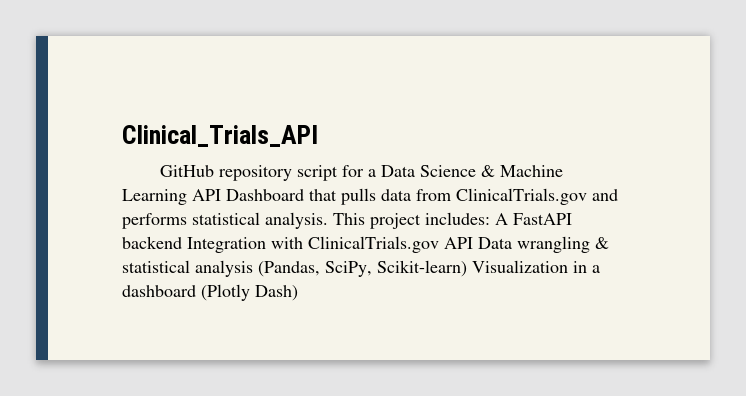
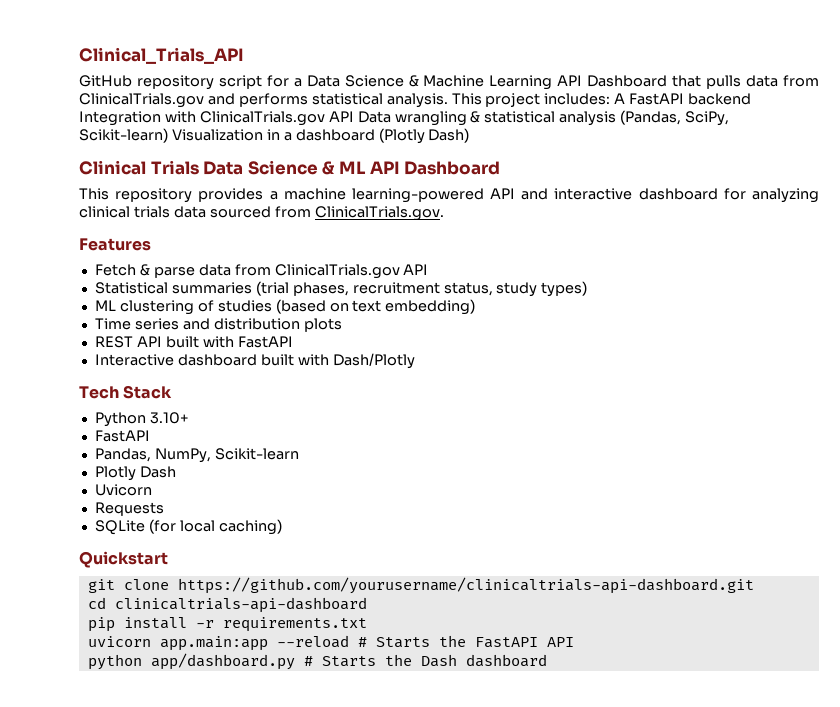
+ Clinical Trials Data Science & ML API Dashboard
+ This repository provides a machine learning-powered API and interactive dashboard for analyzing clinical trials data sourced from ClinicalTrials.gov.
+ Features
+ Fetch & parse data from ClinicalTrials.gov API
+ Statistical summaries (trial phases, recruitment status, study types)
+ ML clustering of studies (based on text embedding)
+ Time series and distribution plots
+ REST API built with FastAPI
+ Interactive dashboard built with Dash/Plotly
+ Tech Stack
+ Python 3.10+
+ FastAPI
+ Pandas, NumPy, Scikit-learn
+ Plotly Dash
+ Uvicorn
+ Requests
+ SQLite (for local caching)
+ Quickstart
+ git clone https://github.com/yourusername/clinicaltrials-api-dashboard.git
+ cd clinicaltrials-api-dashboard
+ pip install -r requirements.txt
+ uvicorn app.main:app --reload # Starts the FastAPI API
+ python app/dashboard.py # Starts the Dash dashboard

